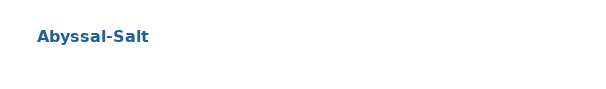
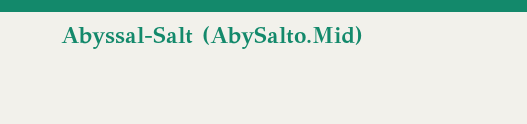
- Abyssal-Salt
+ Abyssal-Salt (AbySalto.Mid)

